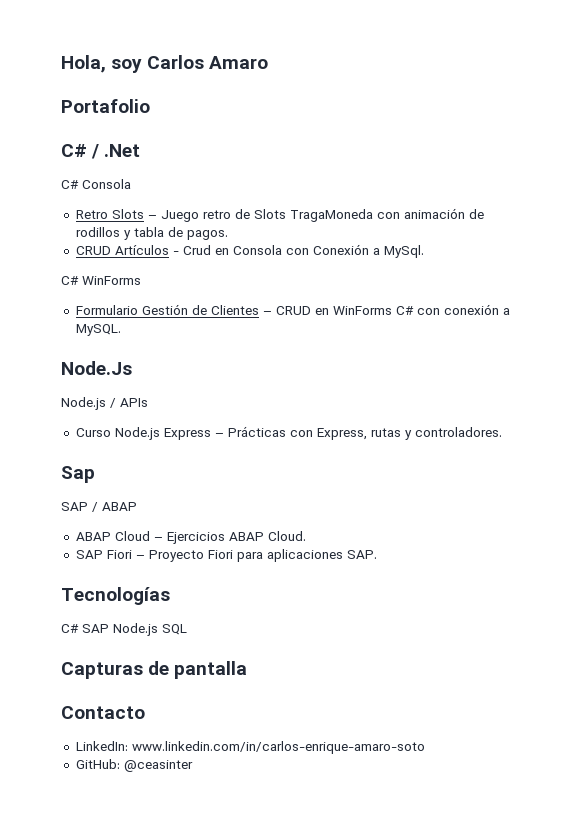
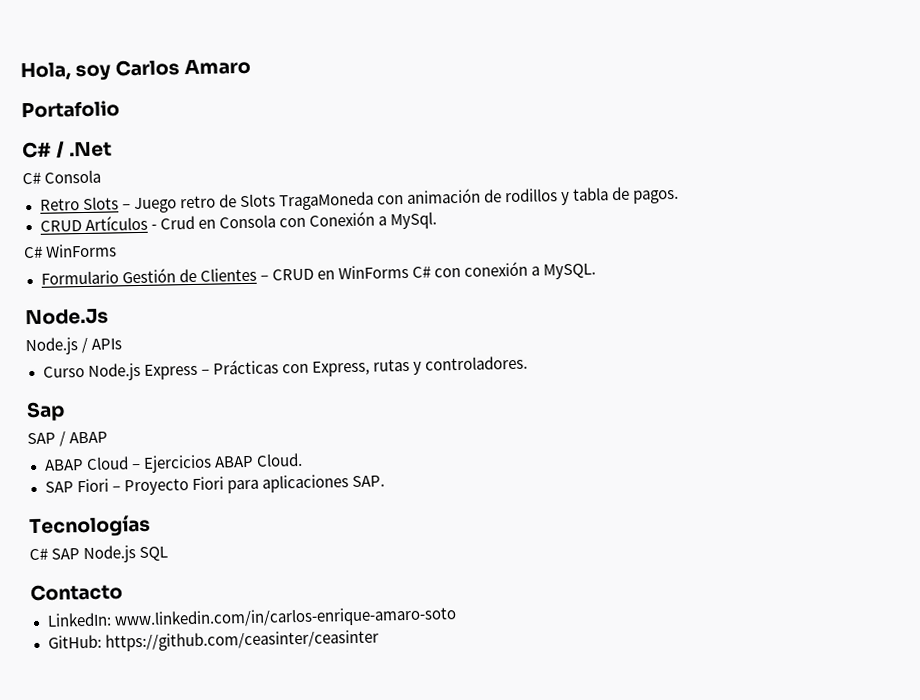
- Capturas de pantalla
- GitHub: @ceasinter
+ GitHub: https://github.com/ceasinter/ceasinter

